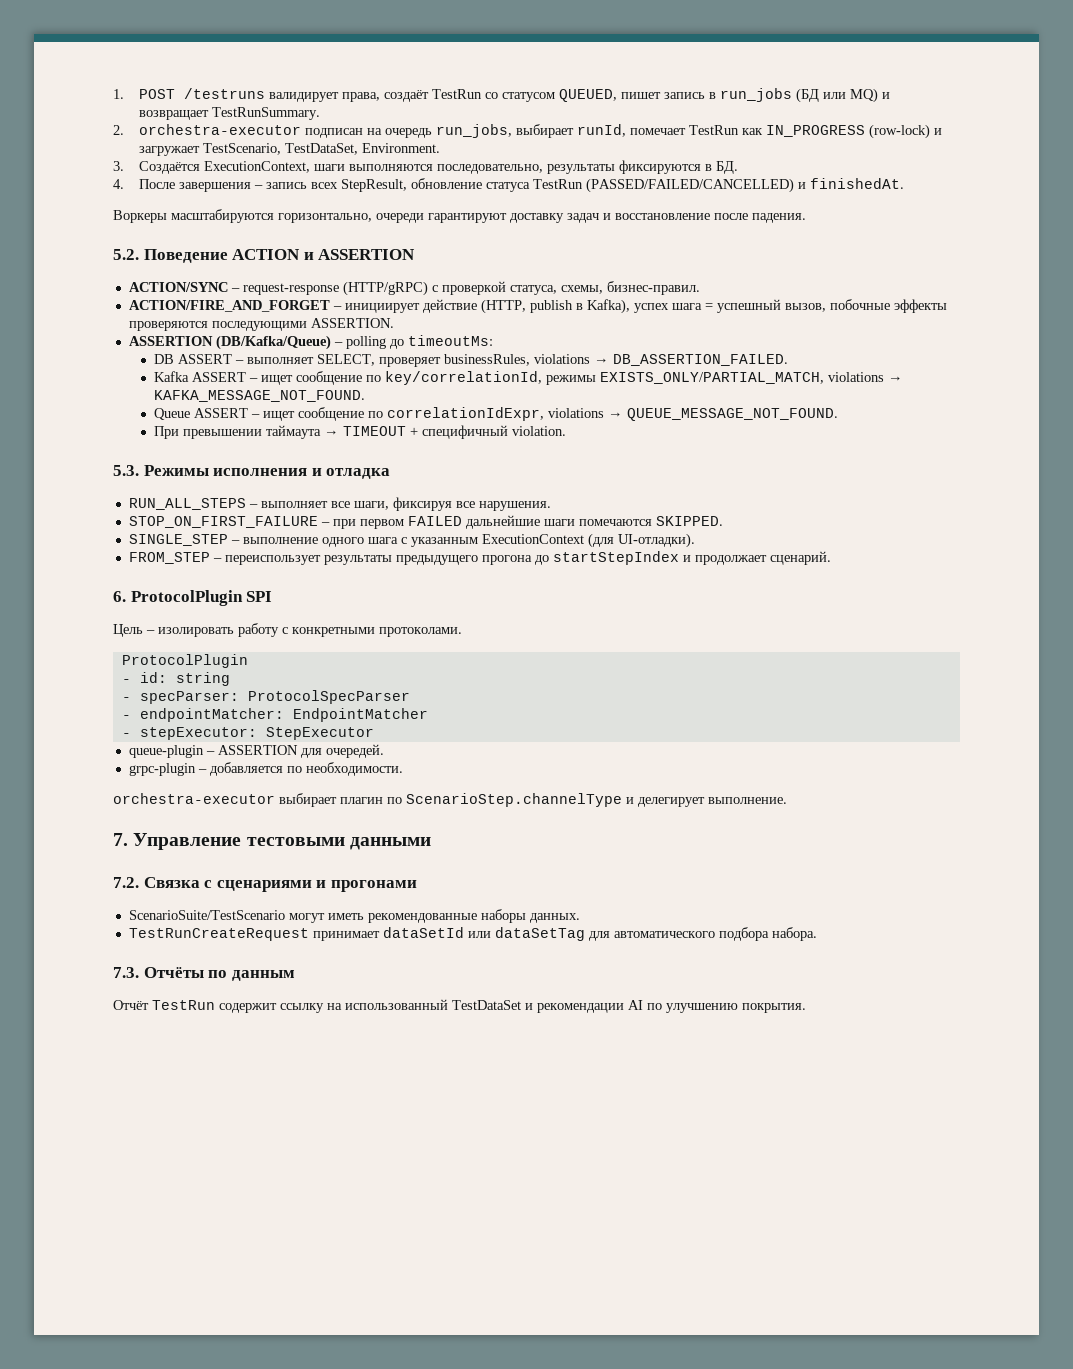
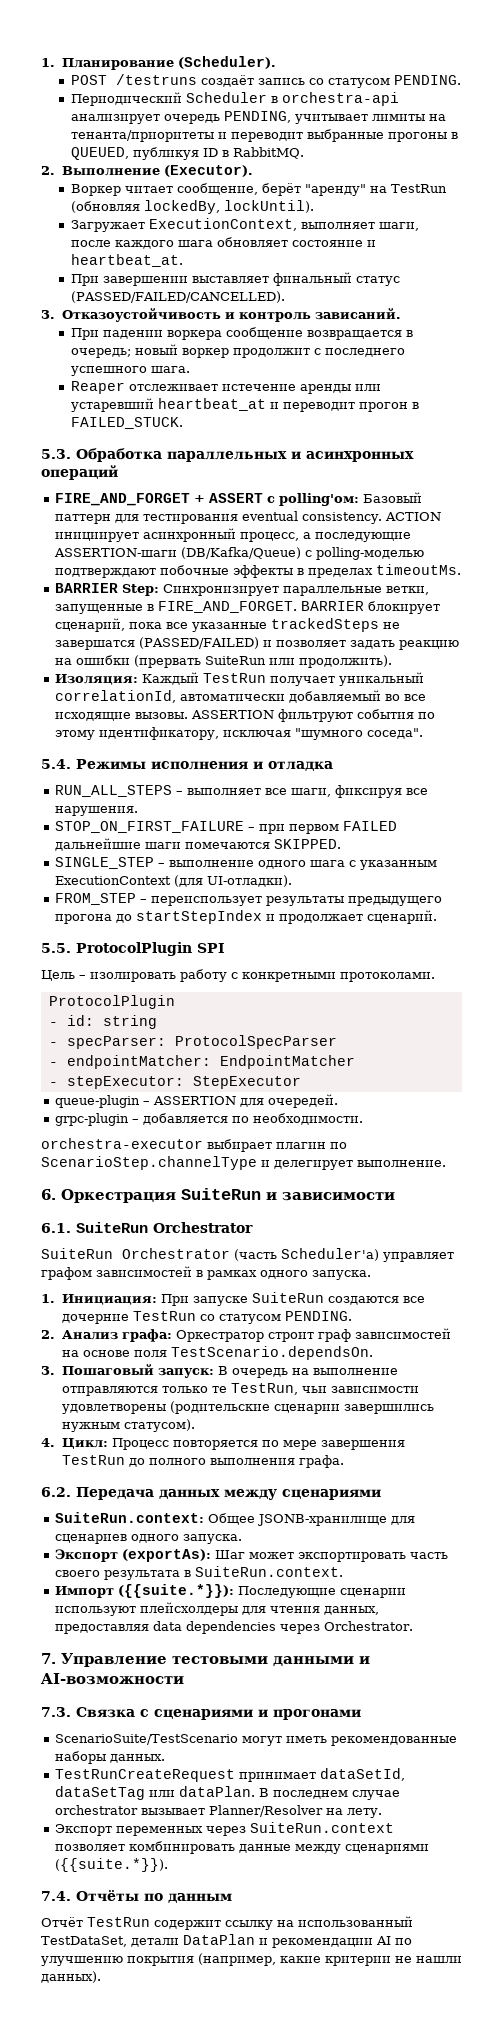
- 1. POST /testruns валидирует права, создаёт TestRun со статусом QUEUED, пишет запись в run_jobs (БД или MQ) и возвращает TestRunSummary.
- 2. orchestra-executor подписан на очередь run_jobs, выбирает runId, помечает TestRun как IN_PROGRESS (row-lock) и загружает TestScenario, TestDataSet, Environment.
- 3. Создаётся ExecutionContext, шаги выполняются последовательно, результаты фиксируются в БД.
- 4. После завершения – запись всех StepResult, обновление статуса TestRun (PASSED/FAILED/CANCELLED) и finishedAt.
- Воркеры масштабируются горизонтально, очереди гарантируют доставку задач и восстановление после падения.
- 5.2. Поведение ACTION и ASSERTION
- ACTION/SYNC – request-response (HTTP/gRPC) с проверкой статуса, схемы, бизнес-правил.
- ACTION/FIRE_AND_FORGET – инициирует действие (HTTP, publish в Kafka), успех шага = успешный вызов, побочные эффекты проверяются последующими ASSERTION.
- ASSERTION (DB/Kafka/Queue) – polling до timeoutMs:
- DB ASSERT – выполняет SELECT, проверяет businessRules, violations → DB_ASSERTION_FAILED.
- Kafka ASSERT – ищет сообщение по key/correlationId, режимы EXISTS_ONLY/PARTIAL_MATCH, violations → KAFKA_MESSAGE_NOT_FOUND.
- Queue ASSERT – ищет сообщение по correlationIdExpr, violations → QUEUE_MESSAGE_NOT_FOUND.
- При превышении таймаута → TIMEOUT + специфичный violation.
- 5.3. Режимы исполнения и отладка
+ 1. Планирование (Scheduler).
+ POST /testruns создаёт запись со статусом PENDING.
+ Периодический Scheduler в orchestra-api анализирует очередь PENDING, учитывает лимиты на тенанта/приоритеты и переводит выбранные прогоны в QUEUED, публикуя ID в RabbitMQ.
+ 2. Выполнение (Executor).
+ Воркер читает сообщение, берёт "аренду" на TestRun (обновляя lockedBy, lockUntil).
+ Загружает ExecutionContext, выполняет шаги, после каждого шага обновляет состояние и heartbeat_at.
+ При завершении выставляет финальный статус (PASSED/FAILED/CANCELLED).
+ 3. Отказоустойчивость и контроль зависаний.
+ При падении воркера сообщение возвращается в очередь; новый воркер продолжит с последнего успешного шага.
+ Reaper отслеживает истечение аренды или устаревший heartbeat_at и переводит прогон в FAILED_STUCK.
+ 5.3. Обработка параллельных и асинхронных операций
+ FIRE_AND_FORGET + ASSERT с polling'ом: Базовый паттерн для тестирования eventual consistency. ACTION инициирует асинхронный процесс, а последующие ASSERTION-шаги (DB/Kafka/Queue) с polling-моделью подтверждают побочные эффекты в пределах timeoutMs.
+ BARRIER Step: Синхронизирует параллельные ветки, запущенные в FIRE_AND_FORGET. BARRIER блокирует сценарий, пока все указанные trackedSteps не завершатся (PASSED/FAILED) и позволяет задать реакцию на ошибки (прервать SuiteRun или продолжить).
+ Изоляция: Каждый TestRun получает уникальный correlationId, автоматически добавляемый во все исходящие вызовы. ASSERTION фильтруют события по этому идентификатору, исключая "шумного соседа".
+ 5.4. Режимы исполнения и отладка
- 6. ProtocolPlugin SPI
+ 5.5. ProtocolPlugin SPI
+ 6. Оркестрация SuiteRun и зависимости
+ 6.1. SuiteRun Orchestrator
+ SuiteRun Orchestrator (часть Scheduler'а) управляет графом зависимостей в рамках одного запуска.
+ 1. Инициация: При запуске SuiteRun создаются все дочерние TestRun со статусом PENDING.
+ 2. Анализ графа: Оркестратор строит граф зависимостей на основе поля TestScenario.dependsOn.
+ 3. Пошаговый запуск: В очередь на выполнение отправляются только те TestRun, чьи зависимости удовлетворены (родительские сценарии завершились нужным статусом).
+ 4. Цикл: Процесс повторяется по мере завершения TestRun до полного выполнения графа.
+ 6.2. Передача данных между сценариями
+ SuiteRun.context: Общее JSONB-хранилище для сценариев одного запуска.
+ Экспорт (exportAs): Шаг может экспортировать часть своего результата в SuiteRun.context.
+ Импорт ({{suite.*}}): Последующие сценарии используют плейсхолдеры для чтения данных, предоставляя data dependencies через Orchestrator.
- 7. Управление тестовыми данными
- 7.2. Связка с сценариями и прогонами
+ 7. Управление тестовыми данными и AI-возможности
+ 7.3. Связка с сценариями и прогонами
- TestRunCreateRequest принимает dataSetId или dataSetTag для автоматического подбора набора.
- 7.3. Отчёты по данным
+ TestRunCreateRequest принимает dataSetId, dataSetTag или dataPlan. В последнем случае orchestrator вызывает Planner/Resolver на лету.
+ Экспорт переменных через SuiteRun.context позволяет комбинировать данные между сценариями ({{suite.*}}).
+ 7.4. Отчёты по данным
- Отчёт TestRun содержит ссылку на использованный TestDataSet и рекомендации AI по улучшению покрытия.
+ Отчёт TestRun содержит ссылку на использованный TestDataSet, детали DataPlan и рекомендации AI по улучшению покрытия (например, какие критерии не нашли данных).

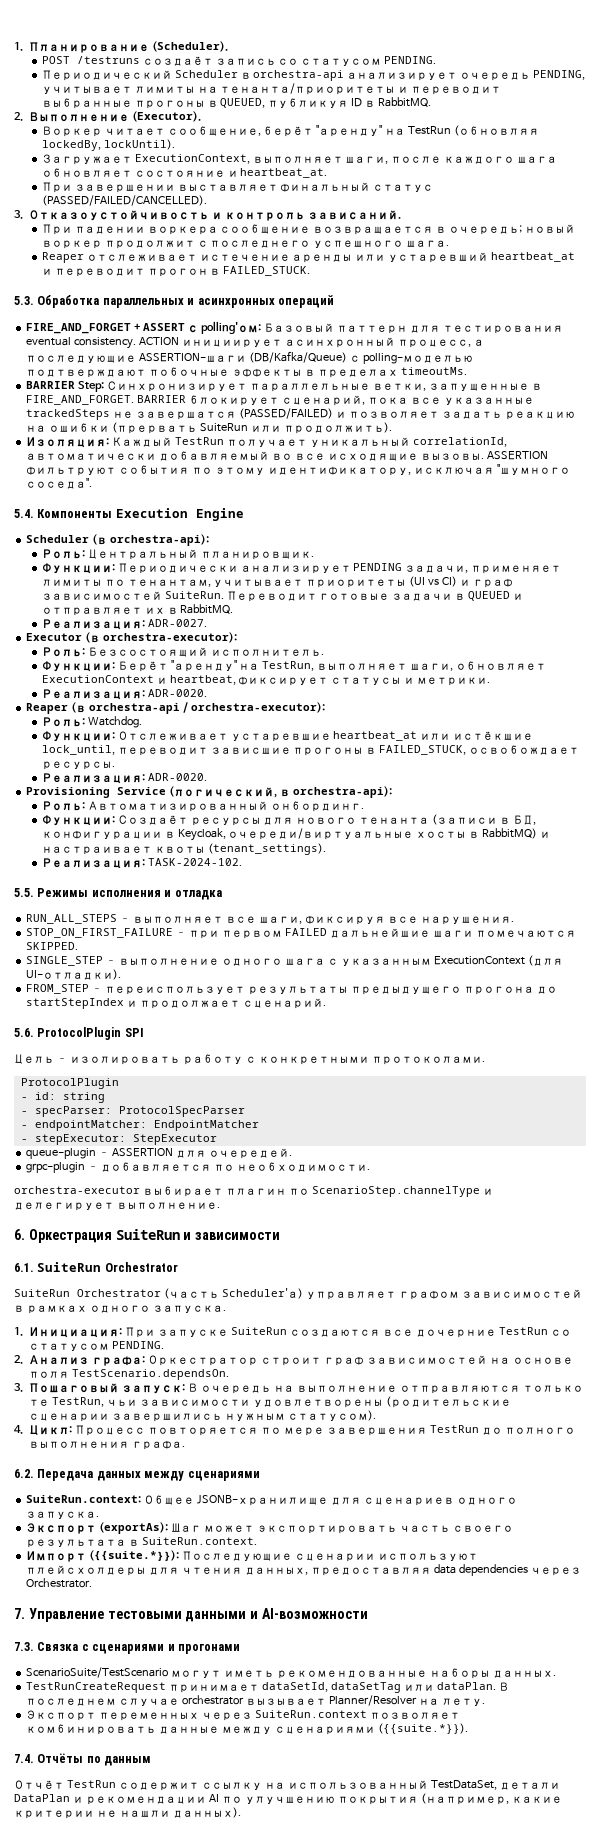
- 5.4. Режимы исполнения и отладка
+ 5.4. Компоненты Execution Engine
+ Scheduler (в orchestra-api):
+ Роль: Центральный планировщик.
+ Функции: Периодически анализирует PENDING задачи, применяет лимиты по тенантам, учитывает приоритеты (UI vs CI) и граф зависимостей SuiteRun. Переводит готовые задачи в QUEUED и отправляет их в RabbitMQ.
+ Реализация: ADR-0027.
+ Executor (в orchestra-executor):
+ Роль: Безсостоящий исполнитель.
+ Функции: Берёт "аренду" на TestRun, выполняет шаги, обновляет ExecutionContext и heartbeat, фиксирует статусы и метрики.
+ Реализация: ADR-0020.
+ Reaper (в orchestra-api / orchestra-executor):
+ Роль: Watchdog.
+ Функции: Отслеживает устаревшие heartbeat_at или истёкшие lock_until, переводит зависшие прогоны в FAILED_STUCK, освобождает ресурсы.
+ Реализация: ADR-0020.
+ Provisioning Service (логический, в orchestra-api):
+ Роль: Автоматизированный онбординг.
+ Функции: Создаёт ресурсы для нового тенанта (записи в БД, конфигурации в Keycloak, очереди/виртуальные хосты в RabbitMQ) и настраивает квоты (tenant_settings).
+ Реализация: TASK-2024-102.
+ 5.5. Режимы исполнения и отладка
- 5.5. ProtocolPlugin SPI
+ 5.6. ProtocolPlugin SPI

